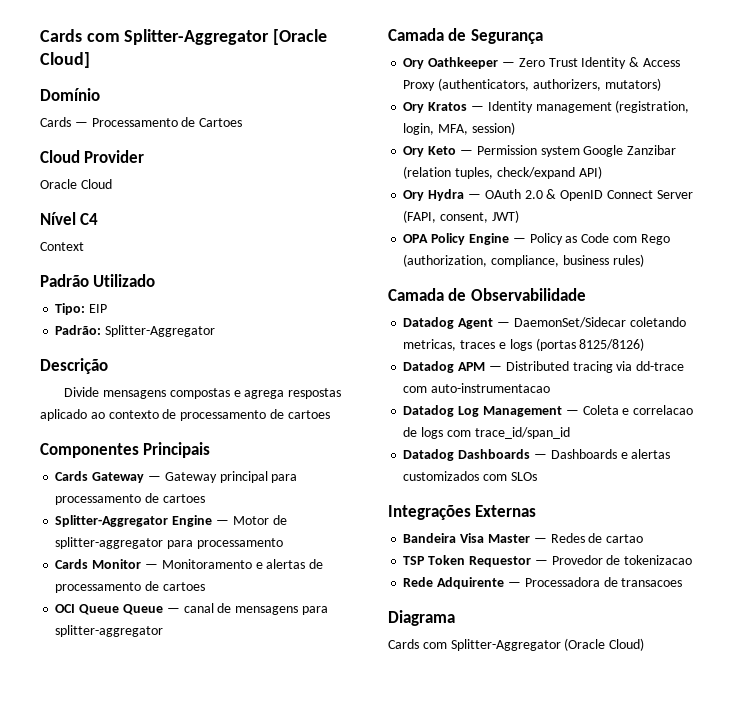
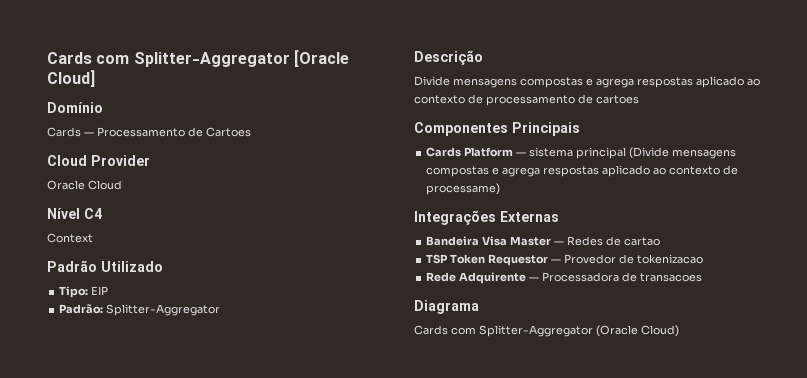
- Cards Gateway — Gateway principal para processamento de cartoes
- Splitter-Aggregator Engine — Motor de splitter-aggregator para processamento
- Cards Monitor — Monitoramento e alertas de processamento de cartoes
- OCI Queue Queue — canal de mensagens para splitter-aggregator
- Camada de Segurança
- Ory Oathkeeper — Zero Trust Identity & Access Proxy (authenticators, authorizers, mutators)
- Ory Kratos — Identity management (registration, login, MFA, session)
- Ory Keto — Permission system Google Zanzibar (relation tuples, check/expand API)
- Ory Hydra — OAuth 2.0 & OpenID Connect Server (FAPI, consent, JWT)
- OPA Policy Engine — Policy as Code com Rego (authorization, compliance, business rules)
- Camada de Observabilidade
- Datadog Agent — DaemonSet/Sidecar coletando metricas, traces e logs (portas 8125/8126)
- Datadog APM — Distributed tracing via dd-trace com auto-instrumentacao
- Datadog Log Management — Coleta e correlacao de logs com trace_id/span_id
- Datadog Dashboards — Dashboards e alertas customizados com SLOs
+ Cards Platform — sistema principal (Divide mensagens compostas e agrega respostas aplicado ao contexto de processame)

